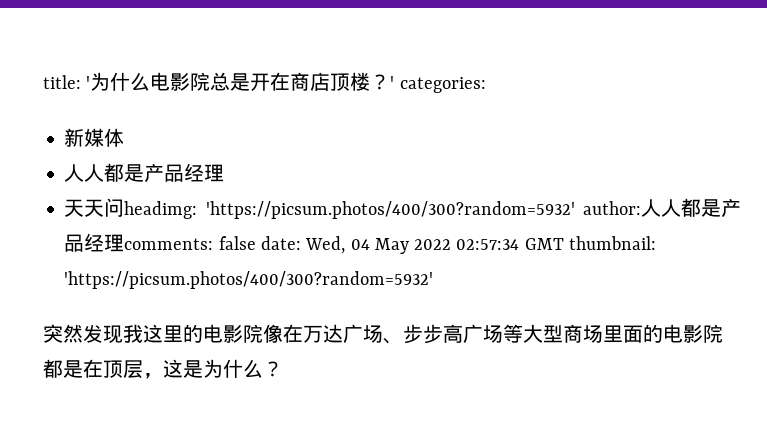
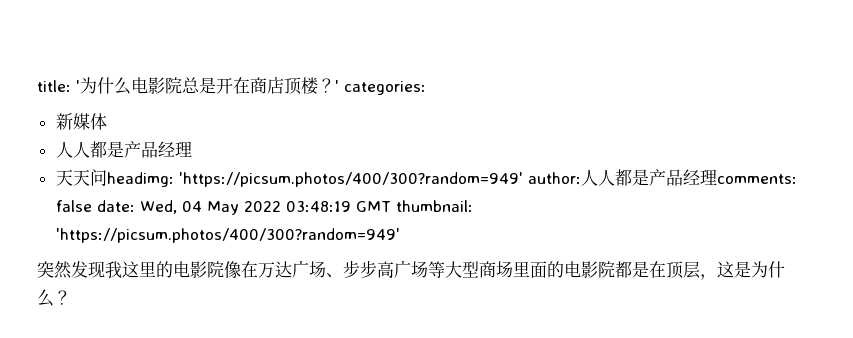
- 天天问headimg: 'https://picsum.photos/400/300?random=5932' author:人人都是产品经理comments: false date: Wed, 04 May 2022 02:57:34 GMT thumbnail: 'https://picsum.photos/400/300?random=5932'
+ 天天问headimg: 'https://picsum.photos/400/300?random=949' author:人人都是产品经理comments: false date: Wed, 04 May 2022 03:48:19 GMT thumbnail: 'https://picsum.photos/400/300?random=949'

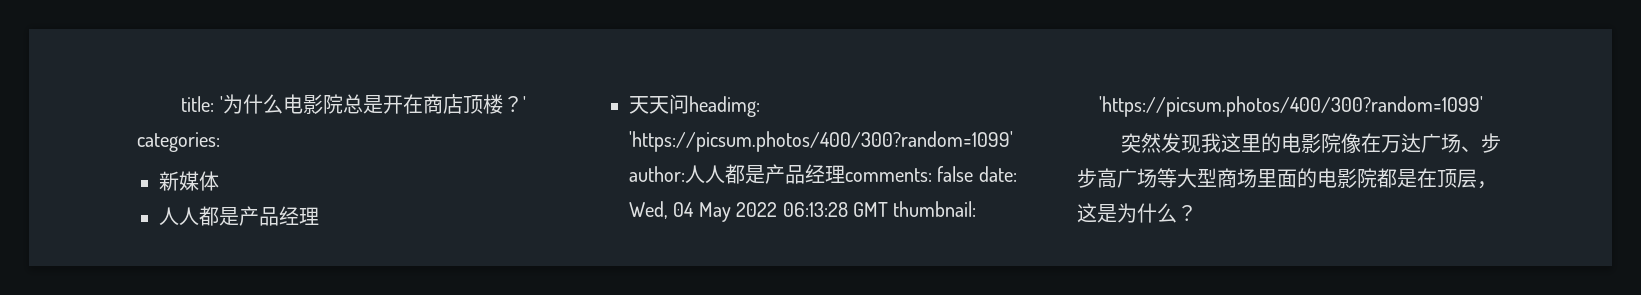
- 天天问headimg: 'https://picsum.photos/400/300?random=949' author:人人都是产品经理comments: false date: Wed, 04 May 2022 03:48:19 GMT thumbnail: 'https://picsum.photos/400/300?random=949'
+ 天天问headimg: 'https://picsum.photos/400/300?random=1099' author:人人都是产品经理comments: false date: Wed, 04 May 2022 06:13:28 GMT thumbnail: 'https://picsum.photos/400/300?random=1099'

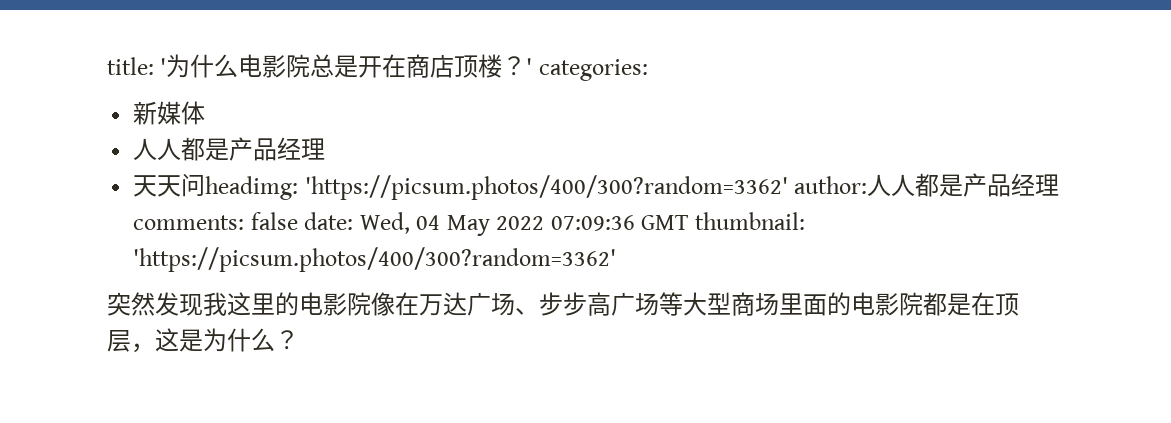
- 天天问headimg: 'https://picsum.photos/400/300?random=1099' author:人人都是产品经理comments: false date: Wed, 04 May 2022 06:13:28 GMT thumbnail: 'https://picsum.photos/400/300?random=1099'
+ 天天问headimg: 'https://picsum.photos/400/300?random=3362' author:人人都是产品经理comments: false date: Wed, 04 May 2022 07:09:36 GMT thumbnail: 'https://picsum.photos/400/300?random=3362'

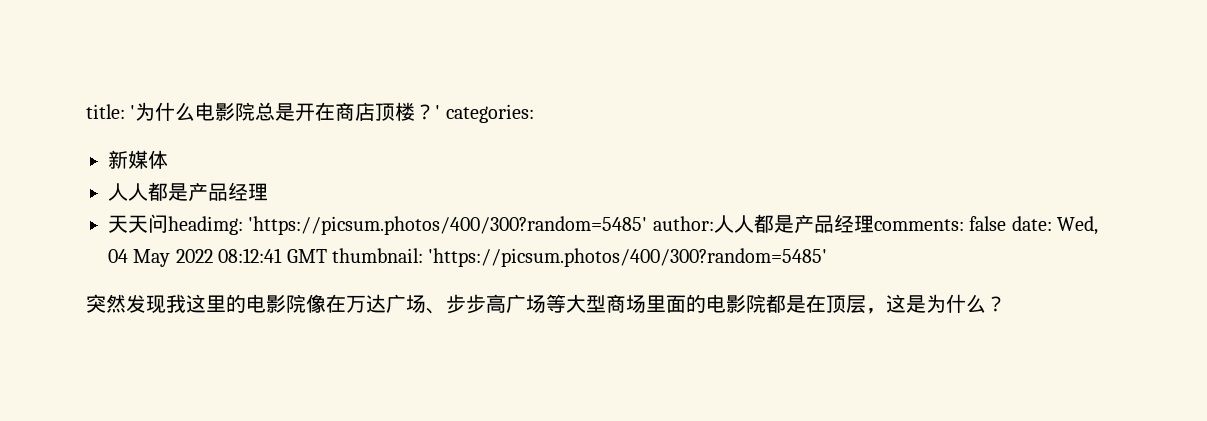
- 天天问headimg: 'https://picsum.photos/400/300?random=3362' author:人人都是产品经理comments: false date: Wed, 04 May 2022 07:09:36 GMT thumbnail: 'https://picsum.photos/400/300?random=3362'
+ 天天问headimg: 'https://picsum.photos/400/300?random=5485' author:人人都是产品经理comments: false date: Wed, 04 May 2022 08:12:41 GMT thumbnail: 'https://picsum.photos/400/300?random=5485'

